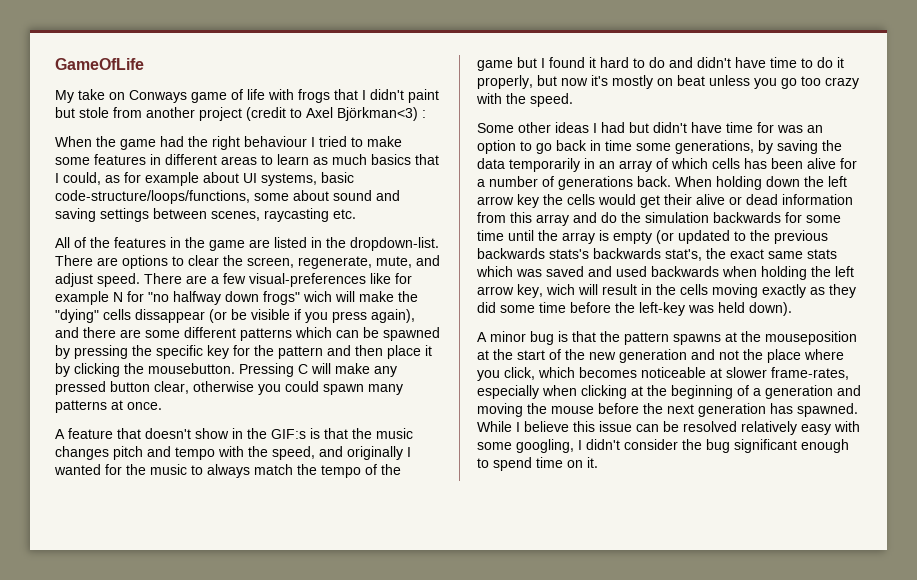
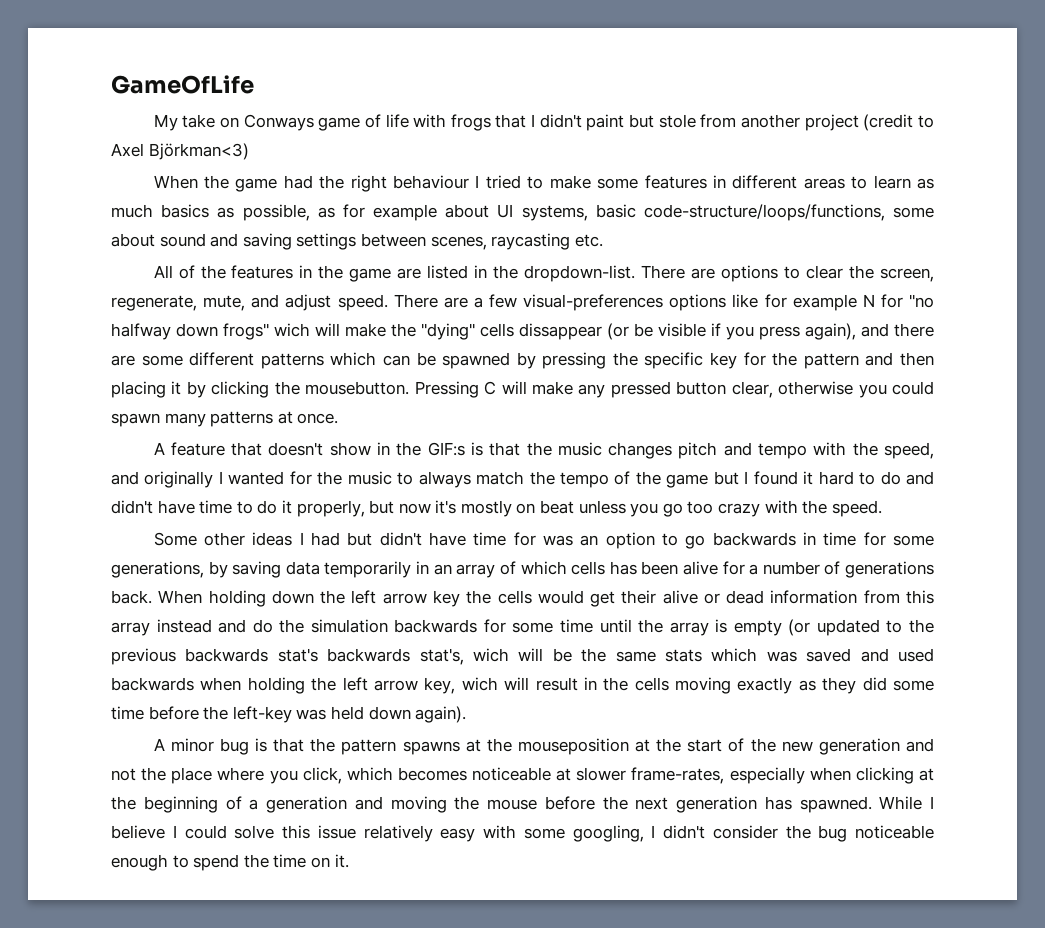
- My take on Conways game of life with frogs that I didn't paint but stole from another project (credit to Axel Björkman<3) :
+ My take on Conways game of life with frogs that I didn't paint but stole from another project (credit to Axel Björkman<3)
- When the game had the right behaviour I tried to make some features in different areas to learn as much basics that I could, as for example about UI systems, basic code-structure/loops/functions, some about sound and saving settings between scenes, raycasting etc.
+ When the game had the right behaviour I tried to make some features in different areas to learn as much basics as possible, as for example about UI systems, basic code-structure/loops/functions, some about sound and saving settings between scenes, raycasting etc.
- There are a few visual-preferences like for example N for "no halfway down frogs" wich will make the "dying" cells dissappear (or be visible if you press again), and there are some different patterns which can be spawned by pressing the specific key for the pattern and then place it by clicking the mousebutton.
+ There are a few visual-preferences options like for example N for "no halfway down frogs" wich will make the "dying" cells dissappear (or be visible if you press again), and there are some different patterns which can be spawned by pressing the specific key for the pattern and then placing it by clicking the mousebutton.
- Some other ideas I had but didn't have time for was an option to go back in time some generations, by saving the data temporarily in an array of which cells has been alive for a number of generations back.
+ Some other ideas I had but didn't have time for was an option to go backwards in time for some generations, by saving data temporarily in an array of which cells has been alive for a number of generations back.
- When holding down the left arrow key the cells would get their alive or dead information from this array and do the simulation backwards for some time until the array is empty (or updated to the previous backwards stats's backwards stat's, the exact same stats which was saved and used backwards when holding the left arrow key, wich will result in the cells moving exactly as they did some time before the left-key was held down).
+ When holding down the left arrow key the cells would get their alive or dead information from this array instead and do the simulation backwards for some time until the array is empty (or updated to the previous backwards stat's backwards stat's, wich will be the same stats which was saved and used backwards when holding the left arrow key, wich will result in the cells moving exactly as they did some time before the left-key was held down again).
- While I believe this issue can be resolved relatively easy with some googling, I didn't consider the bug significant enough to spend time on it.
+ While I believe I could solve this issue relatively easy with some googling, I didn't consider the bug noticeable enough to spend the time on it.

